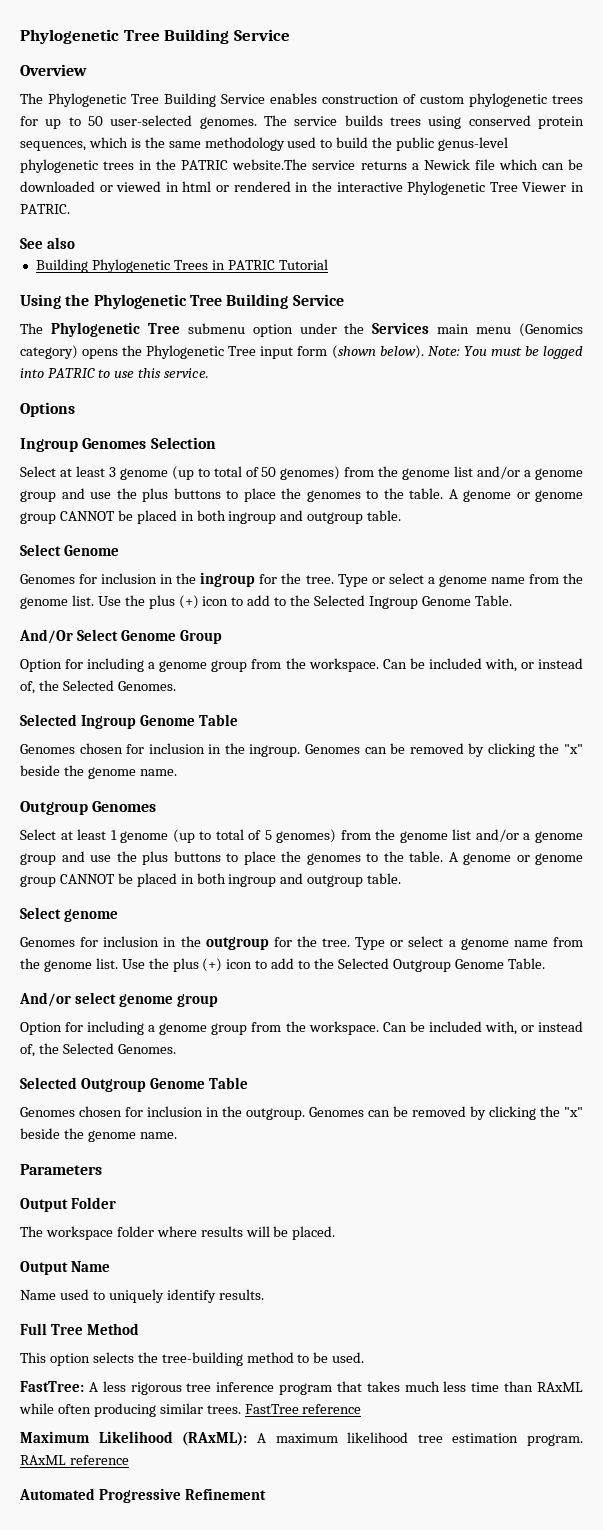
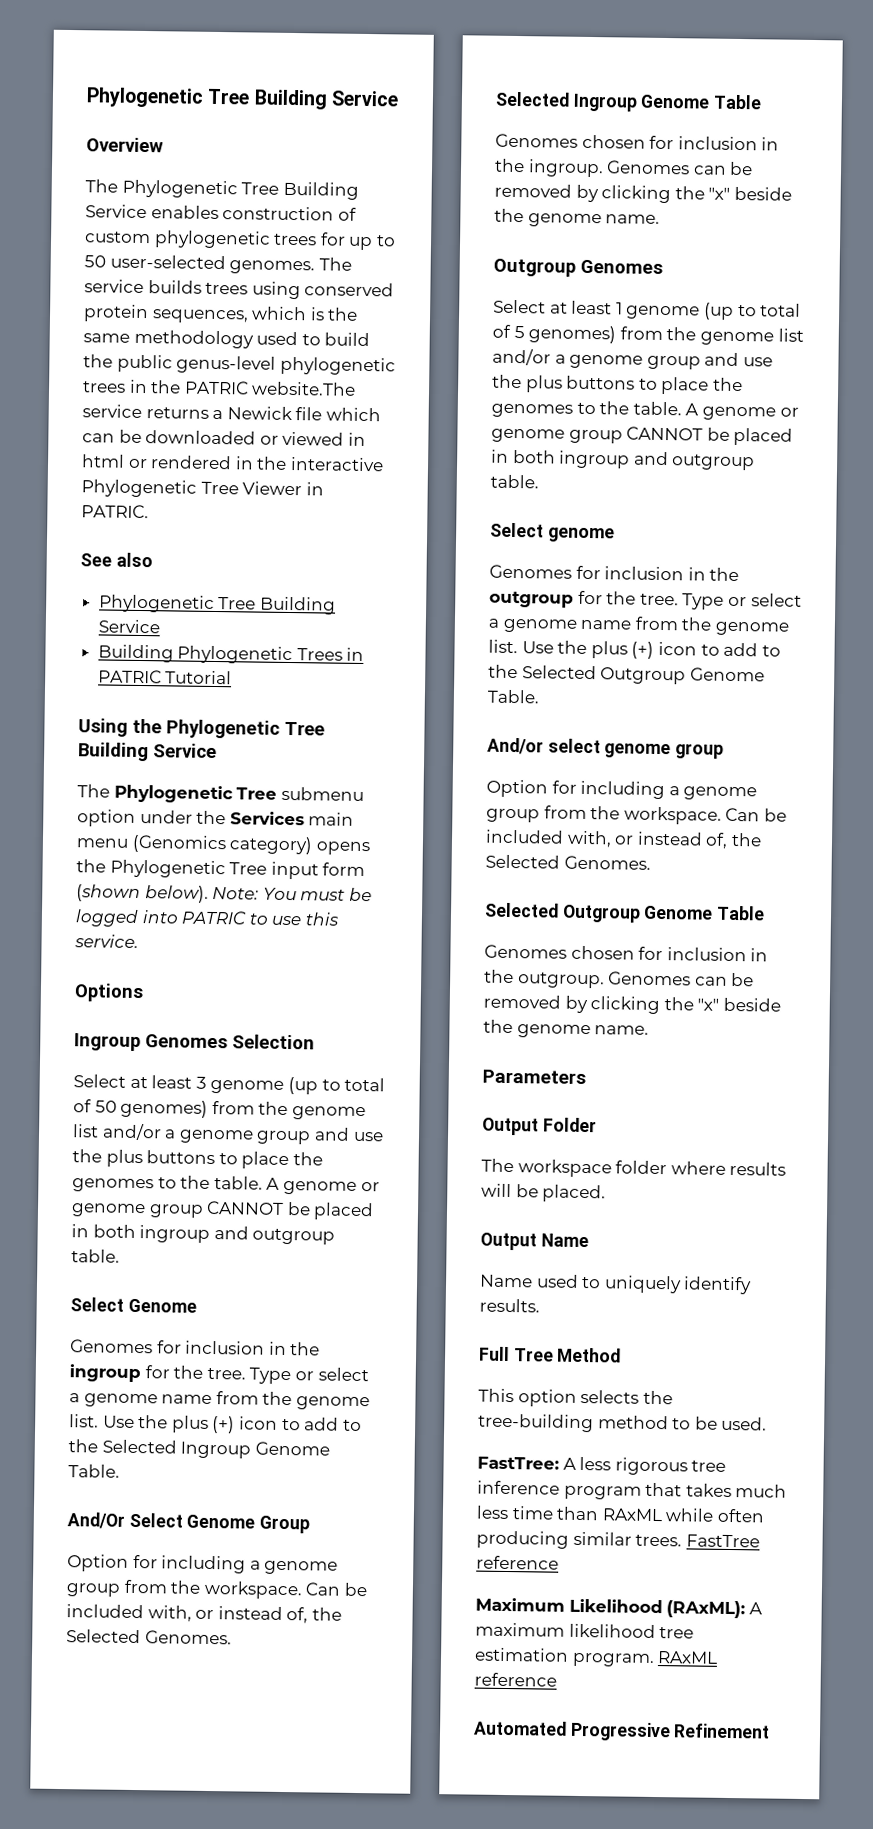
  See also
+ Phylogenetic Tree Building Service

